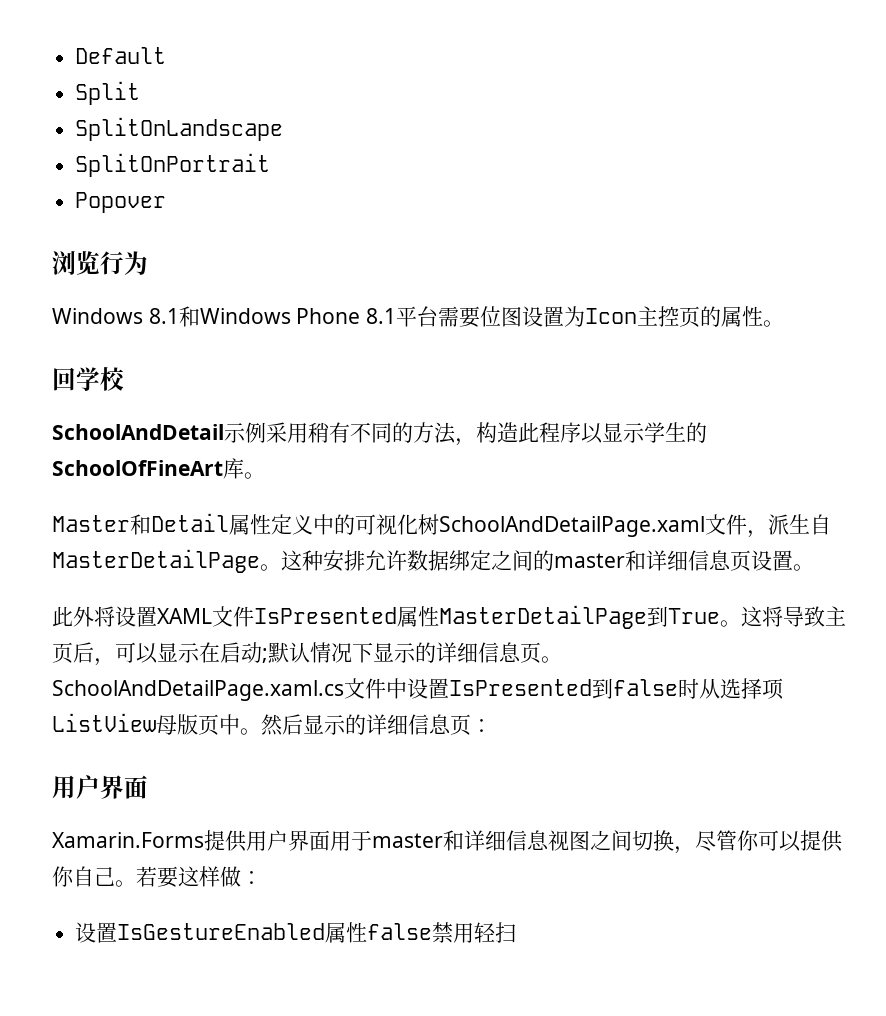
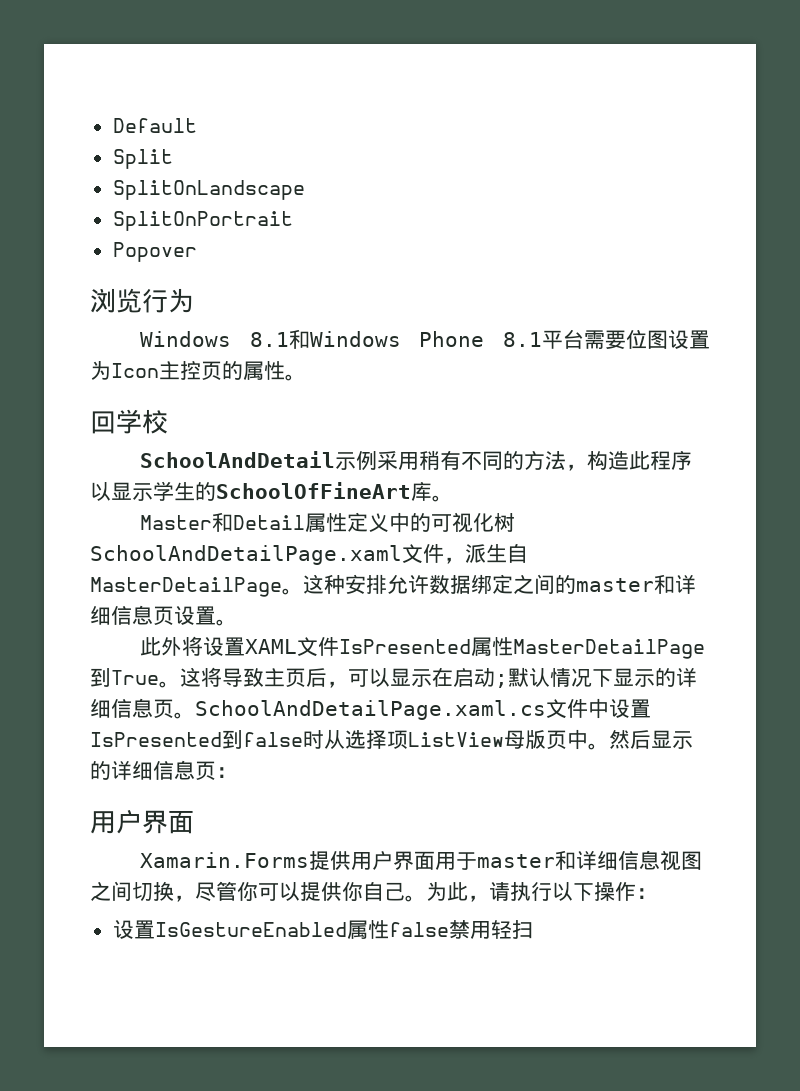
- 若要这样做：
+ 为此，请执行以下操作：

